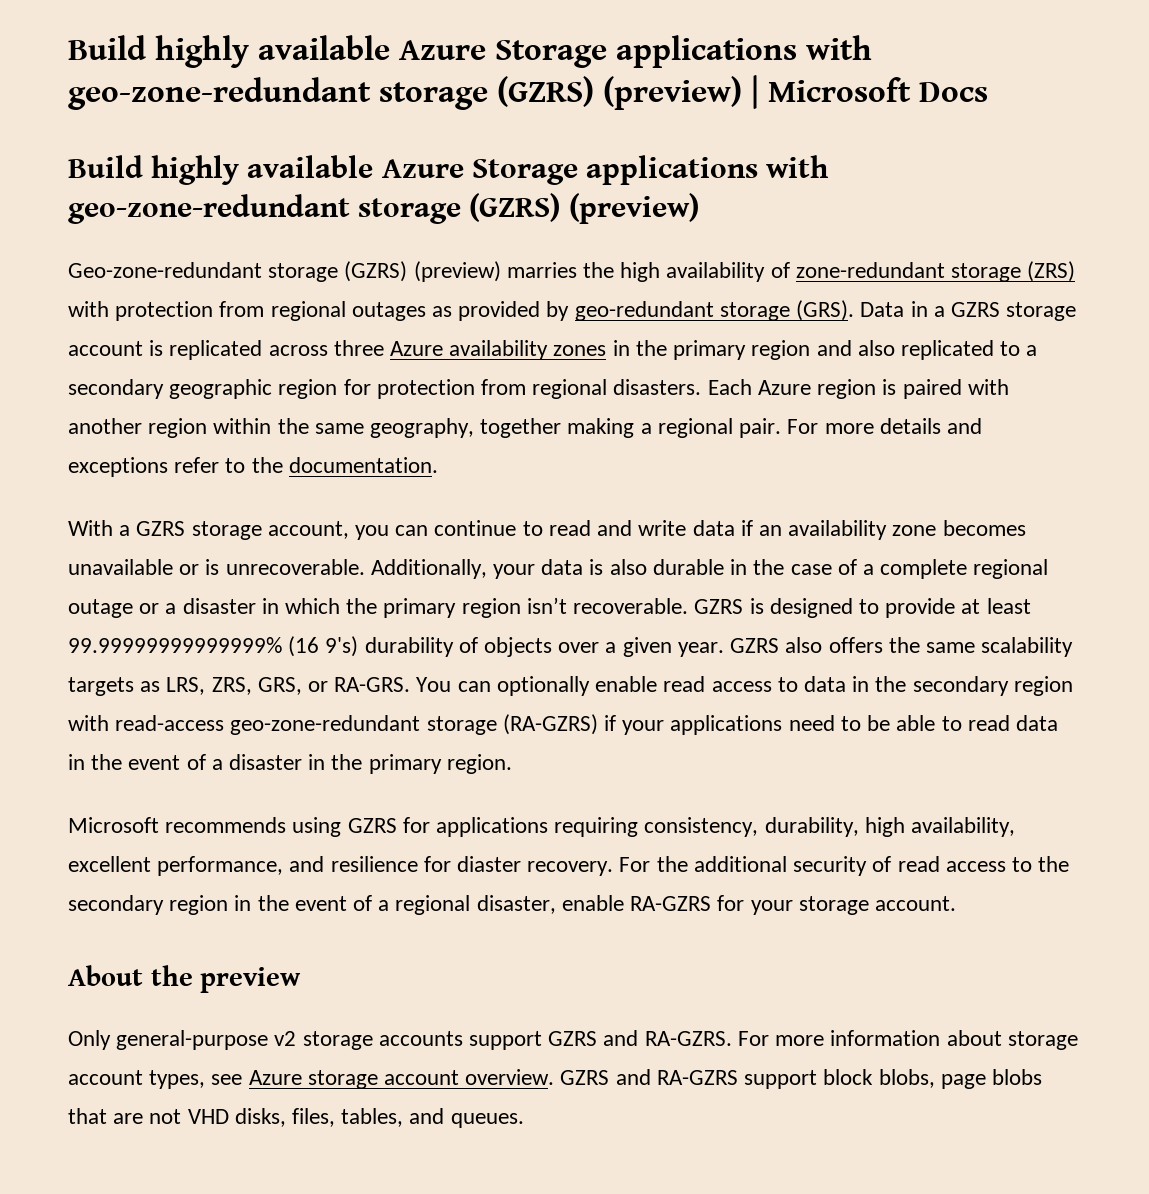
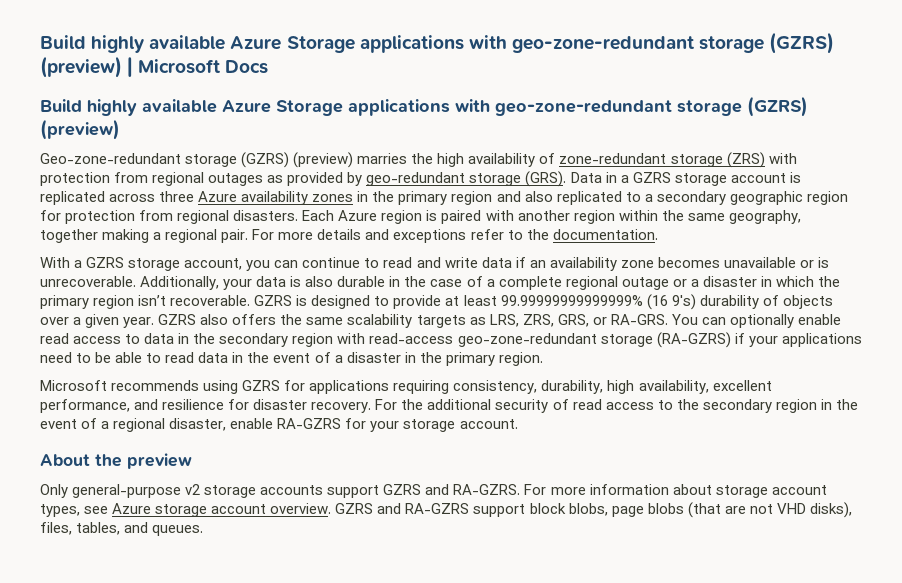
- Microsoft recommends using GZRS for applications requiring consistency, durability, high availability, excellent performance, and resilience for diaster recovery.
+ Microsoft recommends using GZRS for applications requiring consistency, durability, high availability, excellent performance, and resilience for disaster recovery.
- GZRS and RA-GZRS support block blobs, page blobs that are not VHD disks, files, tables, and queues.
+ GZRS and RA-GZRS support block blobs, page blobs (that are not VHD disks), files, tables, and queues.

